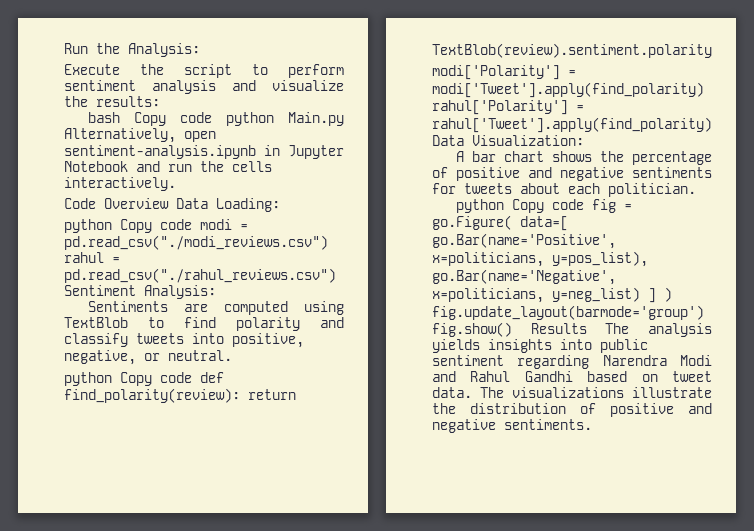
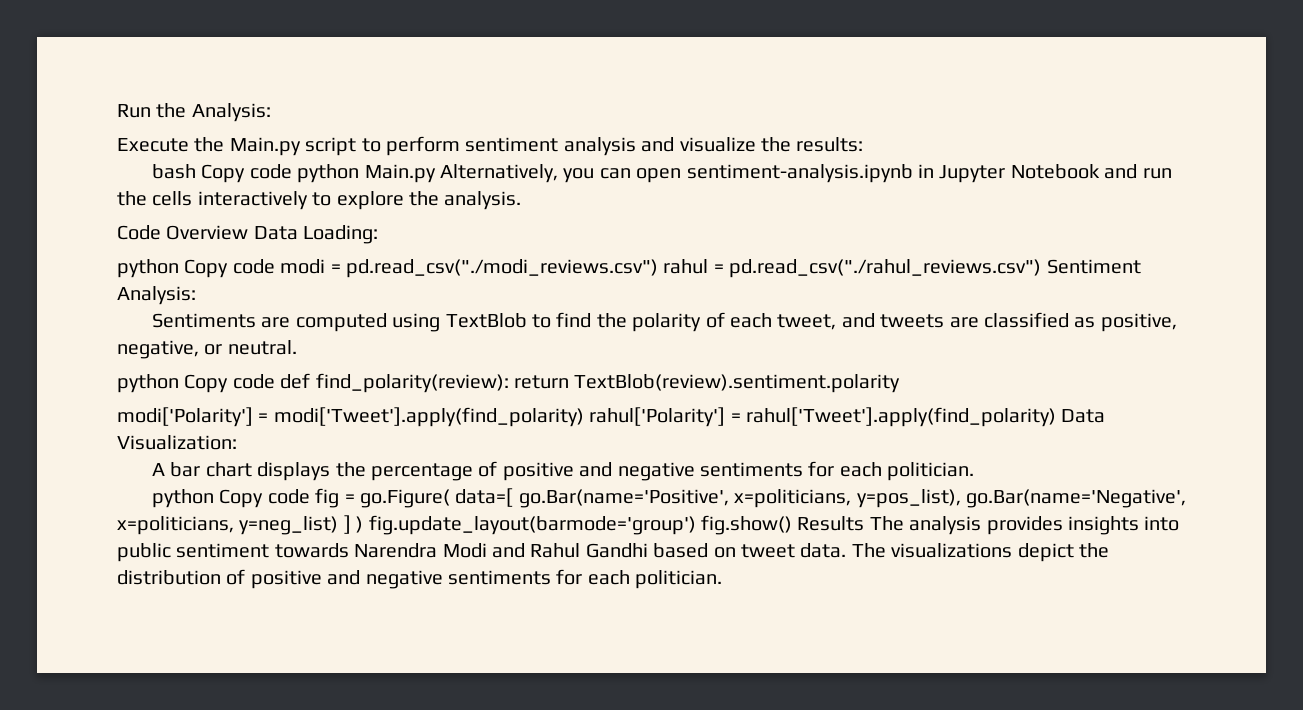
- Execute the script to perform sentiment analysis and visualize the results:
+ Execute the Main.py script to perform sentiment analysis and visualize the results:
- bash Copy code python Main.py Alternatively, open sentiment-analysis.ipynb in Jupyter Notebook and run the cells interactively.
+ bash Copy code python Main.py Alternatively, you can open sentiment-analysis.ipynb in Jupyter Notebook and run the cells interactively to explore the analysis.
- Sentiments are computed using TextBlob to find polarity and classify tweets into positive, negative, or neutral.
+ Sentiments are computed using TextBlob to find the polarity of each tweet, and tweets are classified as positive, negative, or neutral.
- A bar chart shows the percentage of positive and negative sentiments for tweets about each politician.
+ A bar chart displays the percentage of positive and negative sentiments for each politician.
- python Copy code fig = go.Figure( data=[ go.Bar(name='Positive', x=politicians, y=pos_list), go.Bar(name='Negative', x=politicians, y=neg_list) ] ) fig.update_layout(barmode='group') fig.show() Results The analysis yields insights into public sentiment regarding Narendra Modi and Rahul Gandhi based on tweet data.
+ python Copy code fig = go.Figure( data=[ go.Bar(name='Positive', x=politicians, y=pos_list), go.Bar(name='Negative', x=politicians, y=neg_list) ] ) fig.update_layout(barmode='group') fig.show() Results The analysis provides insights into public sentiment towards Narendra Modi and Rahul Gandhi based on tweet data.
- The visualizations illustrate the distribution of positive and negative sentiments.
+ The visualizations depict the distribution of positive and negative sentiments for each politician.

